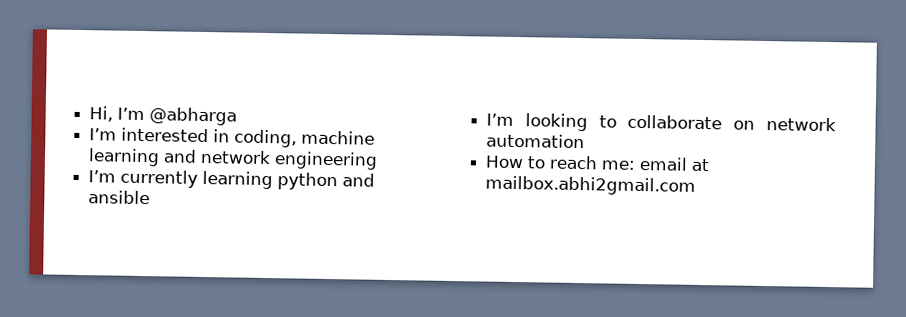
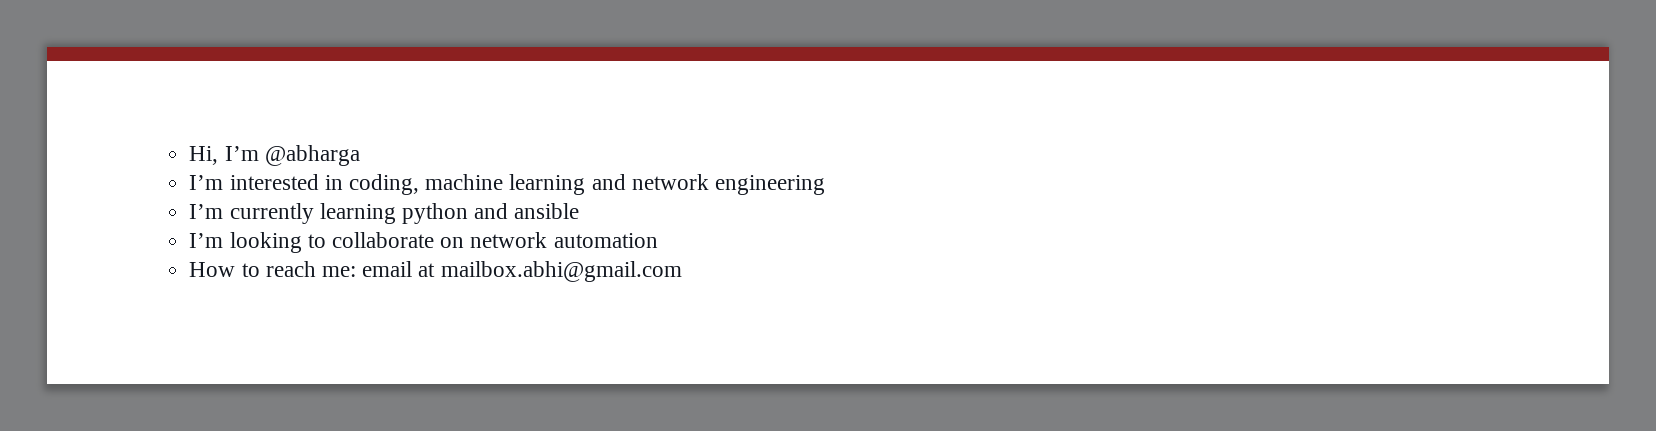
- How to reach me: email at mailbox.abhi2gmail.com
+ How to reach me: email at mailbox.abhi@gmail.com

